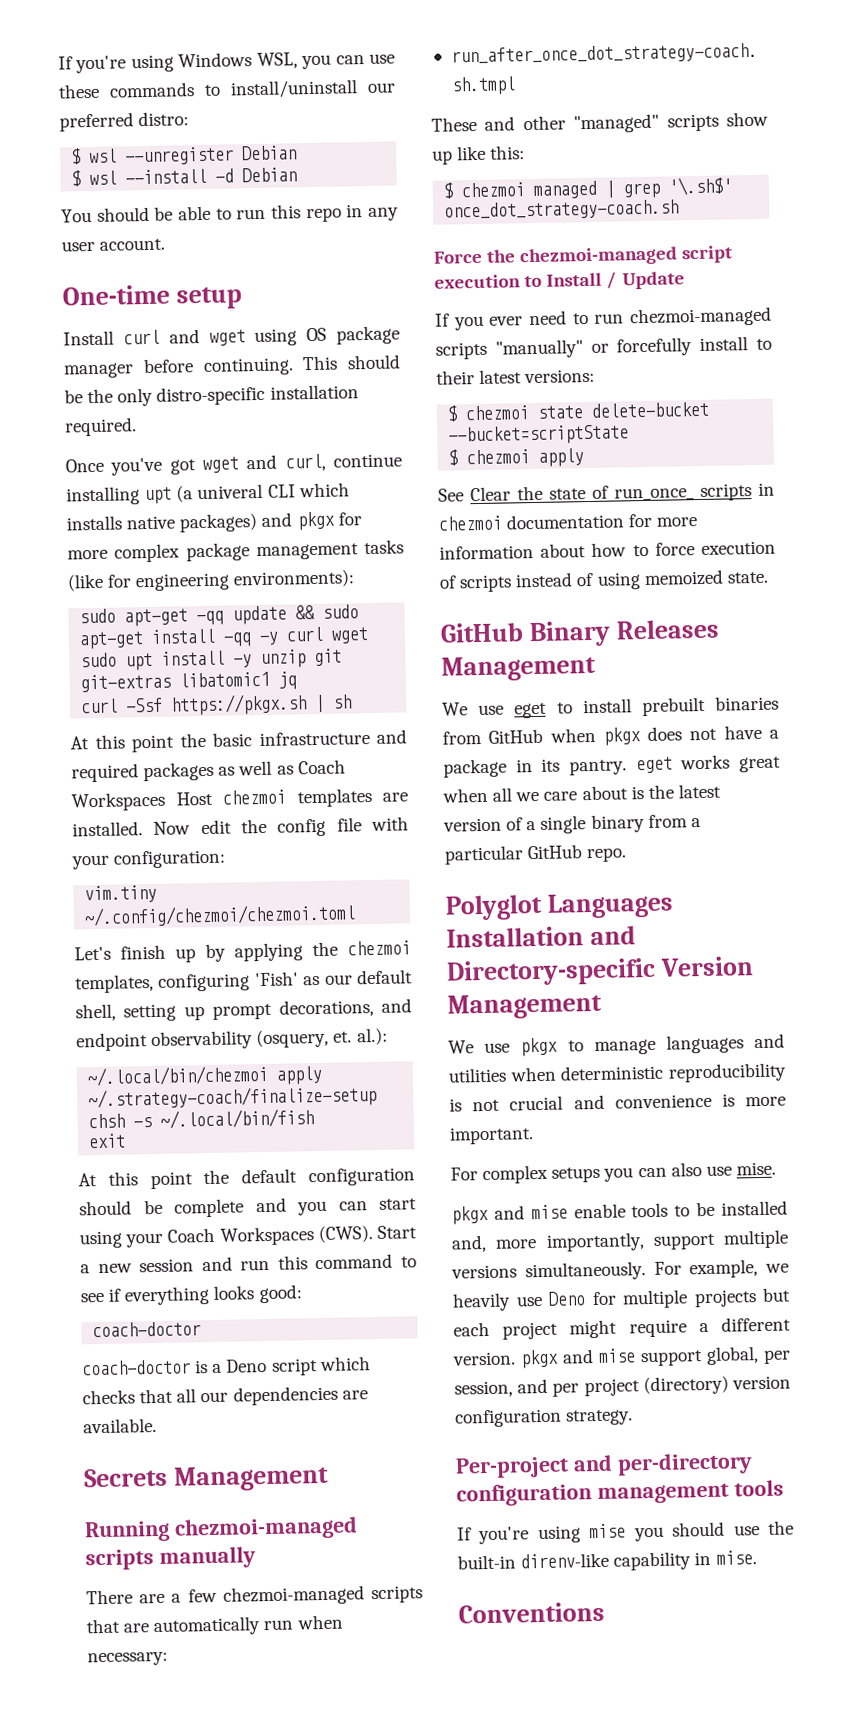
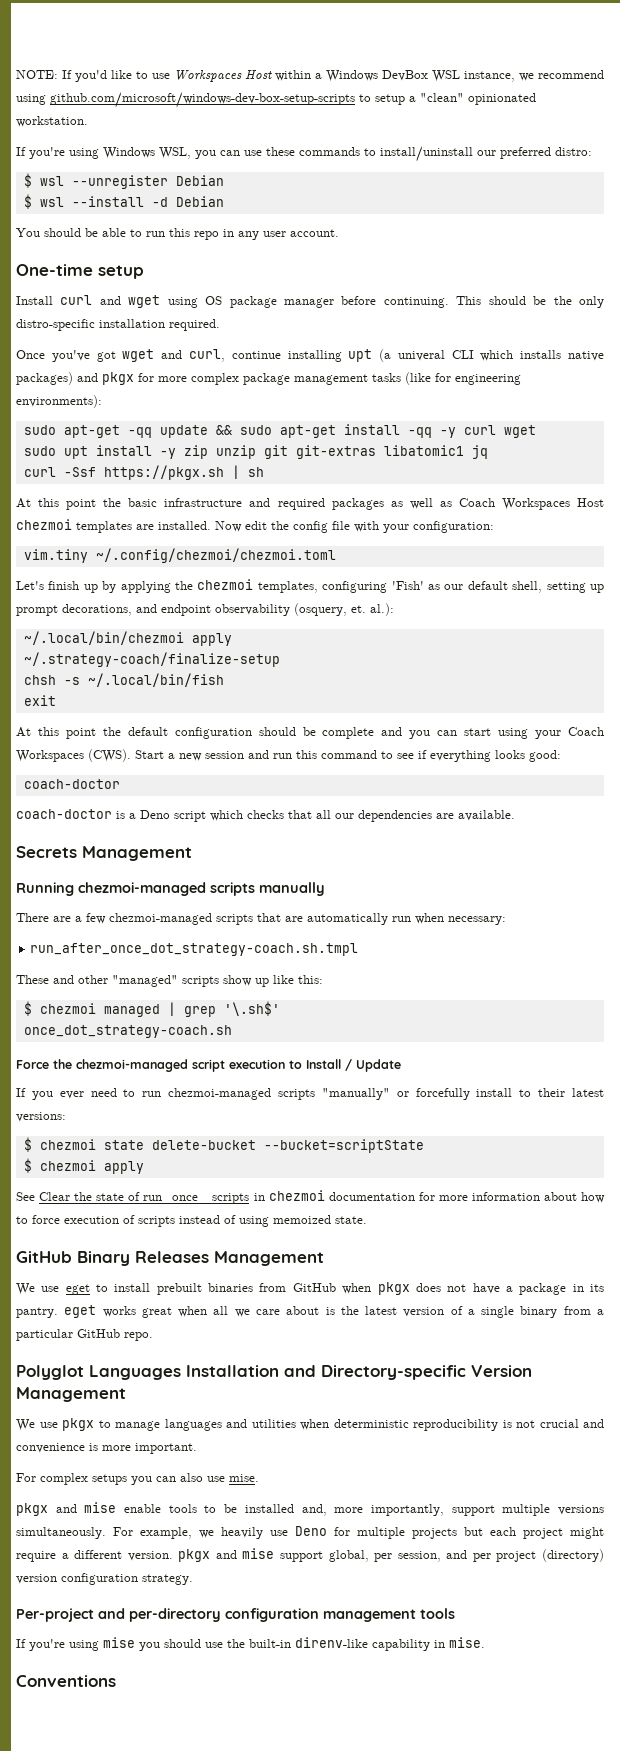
+ NOTE: If you'd like to use Workspaces Host within a Windows DevBox WSL instance, we recommend using github.com/microsoft/windows-dev-box-setup-scripts to setup a "clean" opinionated workstation.
- sudo upt install -y unzip git git-extras libatomic1 jq
+ sudo upt install -y zip unzip git git-extras libatomic1 jq

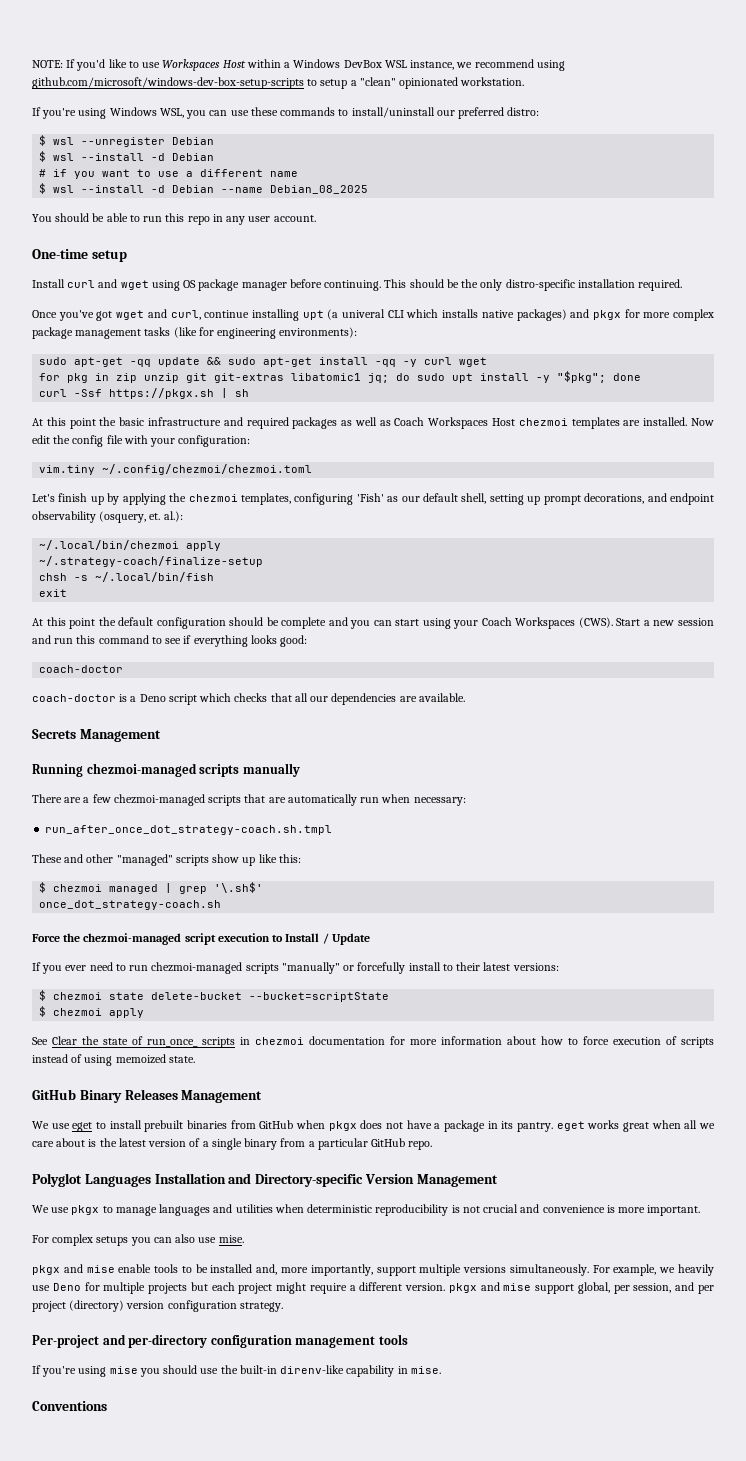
+ # if you want to use a different name
+ $ wsl --install -d Debian --name Debian_08_2025
- sudo upt install -y zip unzip git git-extras libatomic1 jq
+ for pkg in zip unzip git git-extras libatomic1 jq; do sudo upt install -y "$pkg"; done

